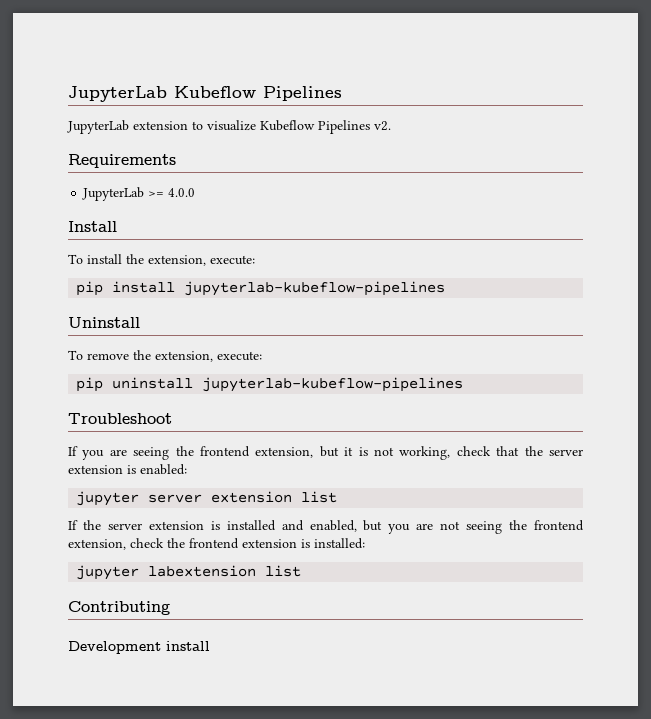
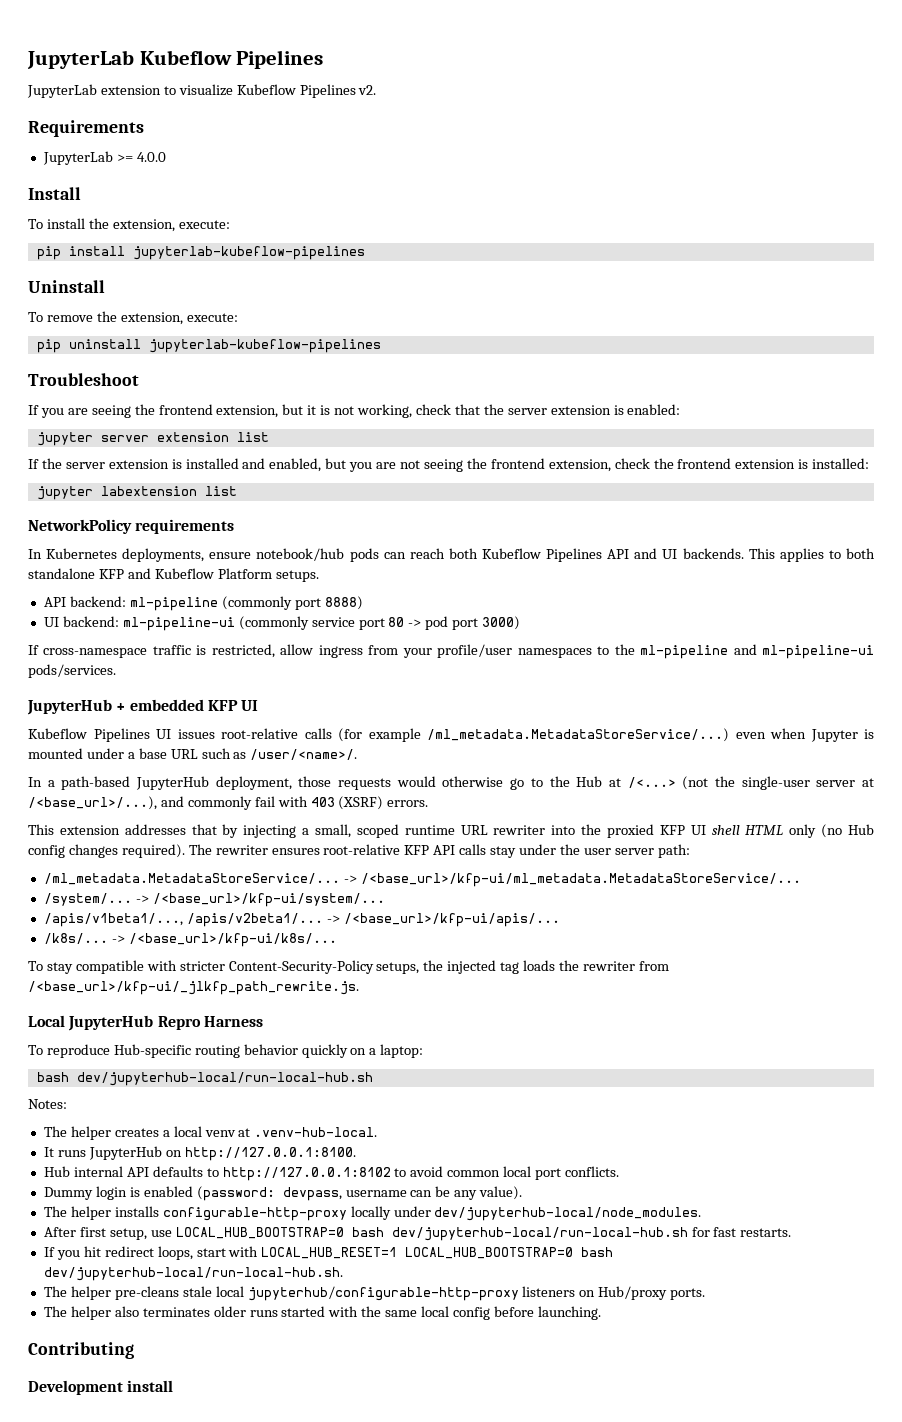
+ NetworkPolicy requirements
+ In Kubernetes deployments, ensure notebook/hub pods can reach both Kubeflow Pipelines API and UI backends. This applies to both standalone KFP and Kubeflow Platform setups.
+ API backend: ml-pipeline (commonly port 8888)
+ UI backend: ml-pipeline-ui (commonly service port 80 -> pod port 3000)
+ If cross-namespace traffic is restricted, allow ingress from your profile/user namespaces to the ml-pipeline and ml-pipeline-ui pods/services.
+ JupyterHub + embedded KFP UI
+ Kubeflow Pipelines UI issues root-relative calls (for example /ml_metadata.MetadataStoreService/...) even when Jupyter is mounted under a base URL such as /user/<name>/.
+ In a path-based JupyterHub deployment, those requests would otherwise go to the Hub at /<...> (not the single-user server at /<base_url>/...), and commonly fail with 403 (XSRF) errors.
+ This extension addresses that by injecting a small, scoped runtime URL rewriter into the proxied KFP UI shell HTML only (no Hub config changes required). The rewriter ensures root-relative KFP API calls stay under the user server path:
+ /ml_metadata.MetadataStoreService/... -> /<base_url>/kfp-ui/ml_metadata.MetadataStoreService/...
+ /system/... -> /<base_url>/kfp-ui/system/...
+ /apis/v1beta1/..., /apis/v2beta1/... -> /<base_url>/kfp-ui/apis/...
+ /k8s/... -> /<base_url>/kfp-ui/k8s/...
+ To stay compatible with stricter Content-Security-Policy setups, the injected tag loads the rewriter from /<base_url>/kfp-ui/_jlkfp_path_rewrite.js.
+ Local JupyterHub Repro Harness
+ To reproduce Hub-specific routing behavior quickly on a laptop:
+ bash dev/jupyterhub-local/run-local-hub.sh
+ Notes:
+ The helper creates a local venv at .venv-hub-local.
+ It runs JupyterHub on http://127.0.0.1:8100.
+ Hub internal API defaults to http://127.0.0.1:8102 to avoid common local port conflicts.
+ Dummy login is enabled (password: devpass, username can be any value).
+ The helper installs configurable-http-proxy locally under dev/jupyterhub-local/node_modules.
+ After first setup, use LOCAL_HUB_BOOTSTRAP=0 bash dev/jupyterhub-local/run-local-hub.sh for fast restarts.
+ If you hit redirect loops, start with LOCAL_HUB_RESET=1 LOCAL_HUB_BOOTSTRAP=0 bash dev/jupyterhub-local/run-local-hub.sh.
+ The helper pre-cleans stale local jupyterhub/configurable-http-proxy listeners on Hub/proxy ports.
+ The helper also terminates older runs started with the same local config before launching.

